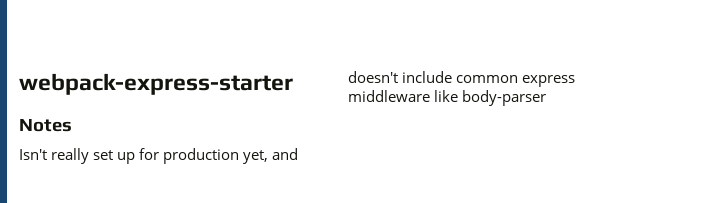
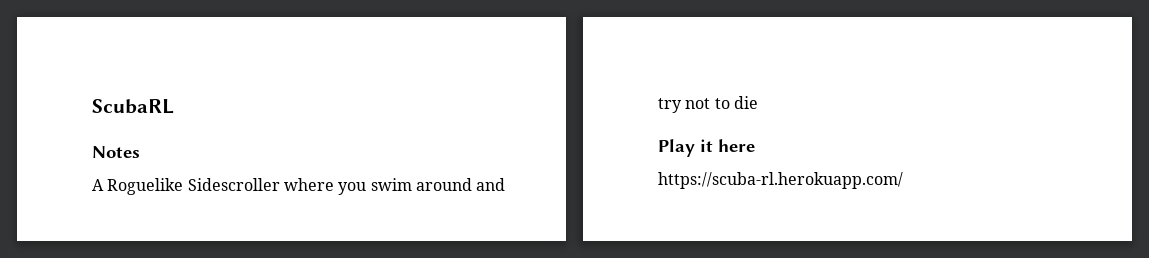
- webpack-express-starter
+ ScubaRL
- Isn't really set up for production yet, and doesn't include common express middleware like body-parser
+ A Roguelike Sidescroller where you swim around and try not to die
+ Play it here
+ https://scuba-rl.herokuapp.com/

